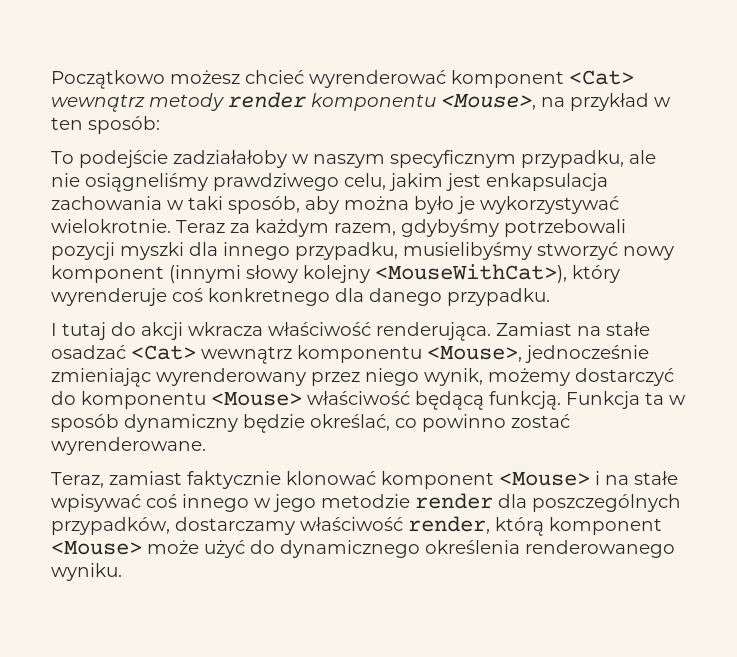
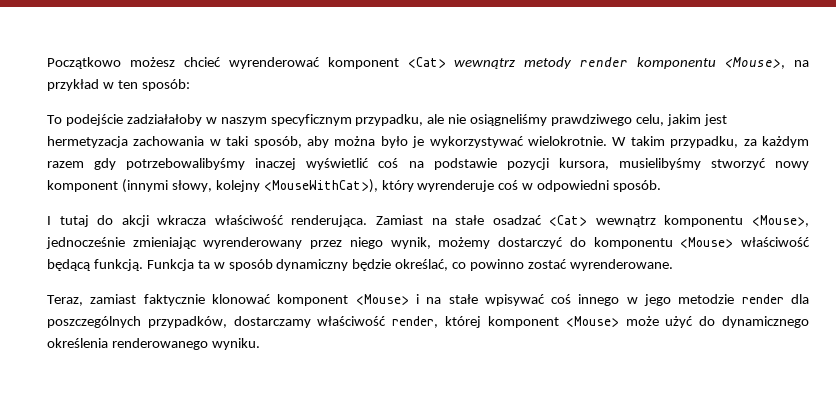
- To podejście zadziałałoby w naszym specyficznym przypadku, ale nie osiągneliśmy prawdziwego celu, jakim jest enkapsulacja zachowania w taki sposób, aby można było je wykorzystywać wielokrotnie.
+ To podejście zadziałałoby w naszym specyficznym przypadku, ale nie osiągneliśmy prawdziwego celu, jakim jest hermetyzacja zachowania w taki sposób, aby można było je wykorzystywać wielokrotnie.
- Teraz za każdym razem, gdybyśmy potrzebowali pozycji myszki dla innego przypadku, musielibyśmy stworzyć nowy komponent (innymi słowy kolejny <MouseWithCat>), który wyrenderuje coś konkretnego dla danego przypadku.
+ W takim przypadku, za każdym razem gdy potrzebowalibyśmy inaczej wyświetlić coś na podstawie pozycji kursora, musielibyśmy stworzyć nowy komponent (innymi słowy, kolejny <MouseWithCat>), który wyrenderuje coś w odpowiedni sposób.
- Teraz, zamiast faktycznie klonować komponent <Mouse> i na stałe wpisywać coś innego w jego metodzie render dla poszczególnych przypadków, dostarczamy właściwość render, którą komponent <Mouse> może użyć do dynamicznego określenia renderowanego wyniku.
+ Teraz, zamiast faktycznie klonować komponent <Mouse> i na stałe wpisywać coś innego w jego metodzie render dla poszczególnych przypadków, dostarczamy właściwość render, której komponent <Mouse> może użyć do dynamicznego określenia renderowanego wyniku.

